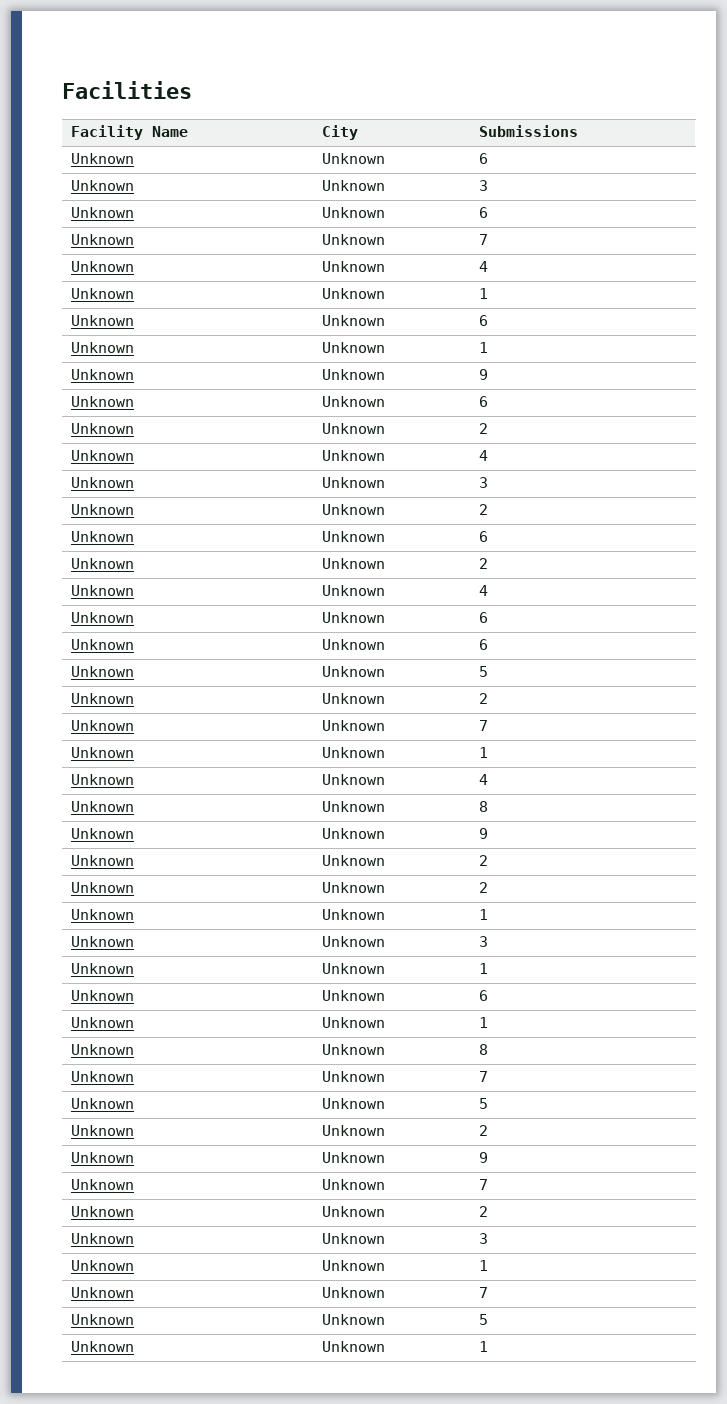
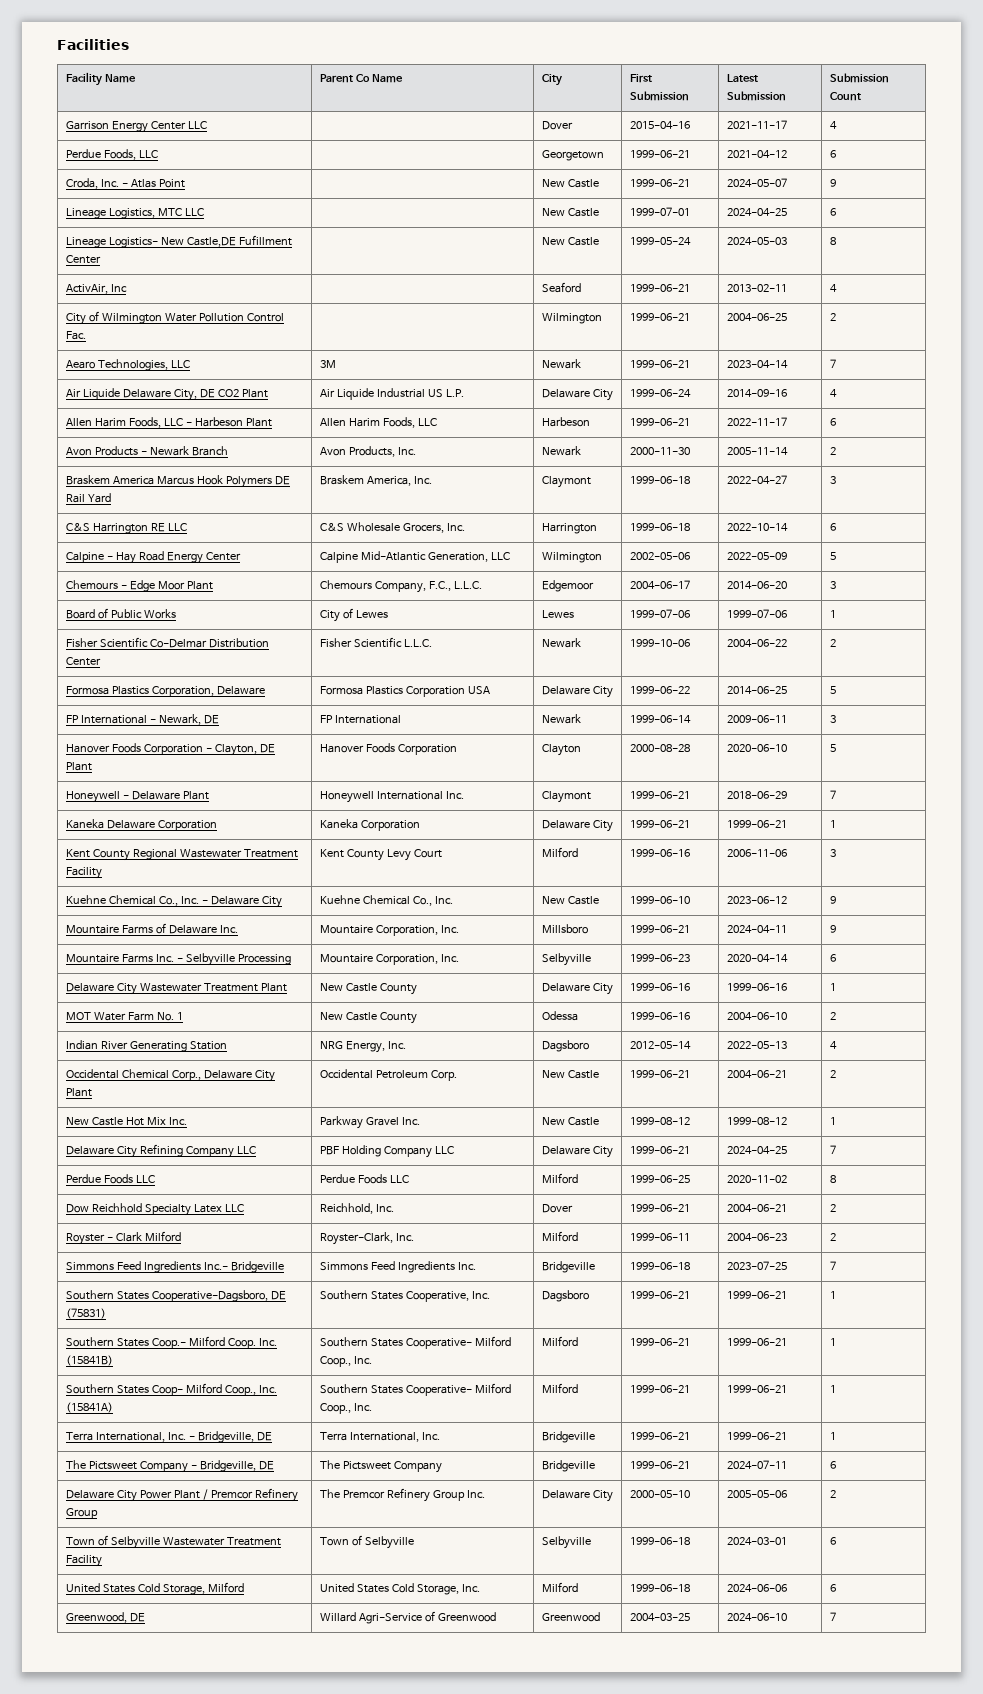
- Facility Name | City | Submissions
- Unknown | Unknown | 6
- Unknown | Unknown | 3
- Unknown | Unknown | 6
- Unknown | Unknown | 7
- Unknown | Unknown | 4
- Unknown | Unknown | 1
- Unknown | Unknown | 6
- Unknown | Unknown | 1
- Unknown | Unknown | 9
- Unknown | Unknown | 6
- Unknown | Unknown | 2
- Unknown | Unknown | 4
- Unknown | Unknown | 3
- Unknown | Unknown | 2
- Unknown | Unknown | 6
- Unknown | Unknown | 2
- Unknown | Unknown | 4
- Unknown | Unknown | 6
- Unknown | Unknown | 6
- Unknown | Unknown | 5
- Unknown | Unknown | 2
- Unknown | Unknown | 7
- Unknown | Unknown | 1
- Unknown | Unknown | 4
- Unknown | Unknown | 8
- Unknown | Unknown | 9
- Unknown | Unknown | 2
- Unknown | Unknown | 2
- Unknown | Unknown | 1
- Unknown | Unknown | 3
- Unknown | Unknown | 1
- Unknown | Unknown | 6
- Unknown | Unknown | 1
- Unknown | Unknown | 8
- Unknown | Unknown | 7
- Unknown | Unknown | 5
- Unknown | Unknown | 2
- Unknown | Unknown | 9
- Unknown | Unknown | 7
- Unknown | Unknown | 2
- Unknown | Unknown | 3
- Unknown | Unknown | 1
- Unknown | Unknown | 7
- Unknown | Unknown | 5
- Unknown | Unknown | 1
+ Facility Name | Parent Co Name | City | First Submission | Latest Submission | Submission Count
+ Garrison Energy Center LLC | | Dover | 2015-04-16 | 2021-11-17 | 4
+ Perdue Foods, LLC | | Georgetown | 1999-06-21 | 2021-04-12 | 6
+ Croda, Inc. - Atlas Point | | New Castle | 1999-06-21 | 2024-05-07 | 9
+ Lineage Logistics, MTC LLC | | New Castle | 1999-07-01 | 2024-04-25 | 6
+ Lineage Logistics- New Castle,DE Fufillment Center | | New Castle | 1999-05-24 | 2024-05-03 | 8
+ ActivAir, Inc | | Seaford | 1999-06-21 | 2013-02-11 | 4
+ City of Wilmington Water Pollution Control Fac. | | Wilmington | 1999-06-21 | 2004-06-25 | 2
+ Aearo Technologies, LLC | 3M | Newark | 1999-06-21 | 2023-04-14 | 7
+ Air Liquide Delaware City, DE CO2 Plant | Air Liquide Industrial US L.P. | Delaware City | 1999-06-24 | 2014-09-16 | 4
+ Allen Harim Foods, LLC - Harbeson Plant | Allen Harim Foods, LLC | Harbeson | 1999-06-21 | 2022-11-17 | 6
+ Avon Products - Newark Branch | Avon Products, Inc. | Newark | 2000-11-30 | 2005-11-14 | 2
+ Braskem America Marcus Hook Polymers DE Rail Yard | Braskem America, Inc. | Claymont | 1999-06-18 | 2022-04-27 | 3
+ C&S Harrington RE LLC | C&S Wholesale Grocers, Inc. | Harrington | 1999-06-18 | 2022-10-14 | 6
+ Calpine - Hay Road Energy Center | Calpine Mid-Atlantic Generation, LLC | Wilmington | 2002-05-06 | 2022-05-09 | 5
+ Chemours - Edge Moor Plant | Chemours Company, F.C., L.L.C. | Edgemoor | 2004-06-17 | 2014-06-20 | 3
+ Board of Public Works | City of Lewes | Lewes | 1999-07-06 | 1999-07-06 | 1
+ Fisher Scientific Co-Delmar Distribution Center | Fisher Scientific L.L.C. | Newark | 1999-10-06 | 2004-06-22 | 2
+ Formosa Plastics Corporation, Delaware | Formosa Plastics Corporation USA | Delaware City | 1999-06-22 | 2014-06-25 | 5
+ FP International - Newark, DE | FP International | Newark | 1999-06-14 | 2009-06-11 | 3
+ Hanover Foods Corporation - Clayton, DE Plant | Hanover Foods Corporation | Clayton | 2000-08-28 | 2020-06-10 | 5
+ Honeywell - Delaware Plant | Honeywell International Inc. | Claymont | 1999-06-21 | 2018-06-29 | 7
+ Kaneka Delaware Corporation | Kaneka Corporation | Delaware City | 1999-06-21 | 1999-06-21 | 1
+ Kent County Regional Wastewater Treatment Facility | Kent County Levy Court | Milford | 1999-06-16 | 2006-11-06 | 3
+ Kuehne Chemical Co., Inc. - Delaware City | Kuehne Chemical Co., Inc. | New Castle | 1999-06-10 | 2023-06-12 | 9
+ Mountaire Farms of Delaware Inc. | Mountaire Corporation, Inc. | Millsboro | 1999-06-21 | 2024-04-11 | 9
+ Mountaire Farms Inc. - Selbyville Processing | Mountaire Corporation, Inc. | Selbyville | 1999-06-23 | 2020-04-14 | 6
+ Delaware City Wastewater Treatment Plant | New Castle County | Delaware City | 1999-06-16 | 1999-06-16 | 1
+ MOT Water Farm No. 1 | New Castle County | Odessa | 1999-06-16 | 2004-06-10 | 2
+ Indian River Generating Station | NRG Energy, Inc. | Dagsboro | 2012-05-14 | 2022-05-13 | 4
+ Occidental Chemical Corp., Delaware City Plant | Occidental Petroleum Corp. | New Castle | 1999-06-21 | 2004-06-21 | 2
+ New Castle Hot Mix Inc. | Parkway Gravel Inc. | New Castle | 1999-08-12 | 1999-08-12 | 1
+ Delaware City Refining Company LLC | PBF Holding Company LLC | Delaware City | 1999-06-21 | 2024-04-25 | 7
+ Perdue Foods LLC | Perdue Foods LLC | Milford | 1999-06-25 | 2020-11-02 | 8
+ Dow Reichhold Specialty Latex LLC | Reichhold, Inc. | Dover | 1999-06-21 | 2004-06-21 | 2
+ Royster - Clark Milford | Royster-Clark, Inc. | Milford | 1999-06-11 | 2004-06-23 | 2
+ Simmons Feed Ingredients Inc.- Bridgeville | Simmons Feed Ingredients Inc. | Bridgeville | 1999-06-18 | 2023-07-25 | 7
+ Southern States Cooperative-Dagsboro, DE (75831) | Southern States Cooperative, Inc. | Dagsboro | 1999-06-21 | 1999-06-21 | 1
+ Southern States Coop.- Milford Coop. Inc. (15841B) | Southern States Cooperative- Milford Coop., Inc. | Milford | 1999-06-21 | 1999-06-21 | 1
+ Southern States Coop- Milford Coop., Inc. (15841A) | Southern States Cooperative- Milford Coop., Inc. | Milford | 1999-06-21 | 1999-06-21 | 1
+ Terra International, Inc. - Bridgeville, DE | Terra International, Inc. | Bridgeville | 1999-06-21 | 1999-06-21 | 1
+ The Pictsweet Company - Bridgeville, DE | The Pictsweet Company | Bridgeville | 1999-06-21 | 2024-07-11 | 6
+ Delaware City Power Plant / Premcor Refinery Group | The Premcor Refinery Group Inc. | Delaware City | 2000-05-10 | 2005-05-06 | 2
+ Town of Selbyville Wastewater Treatment Facility | Town of Selbyville | Selbyville | 1999-06-18 | 2024-03-01 | 6
+ United States Cold Storage, Milford | United States Cold Storage, Inc. | Milford | 1999-06-18 | 2024-06-06 | 6
+ Greenwood, DE | Willard Agri-Service of Greenwood | Greenwood | 2004-03-25 | 2024-06-10 | 7

